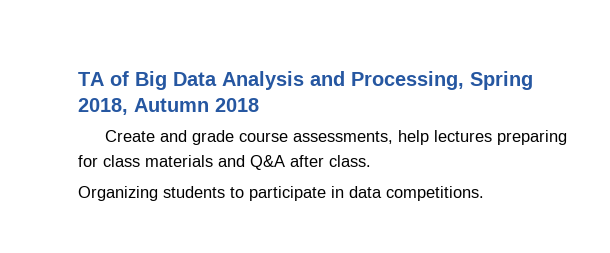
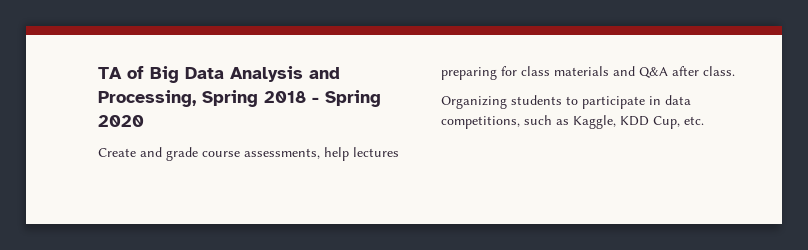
- TA of Big Data Analysis and Processing, Spring 2018, Autumn 2018
+ TA of Big Data Analysis and Processing, Spring 2018 - Spring 2020
- Organizing students to participate in data competitions.
+ Organizing students to participate in data competitions, such as Kaggle, KDD Cup, etc.

